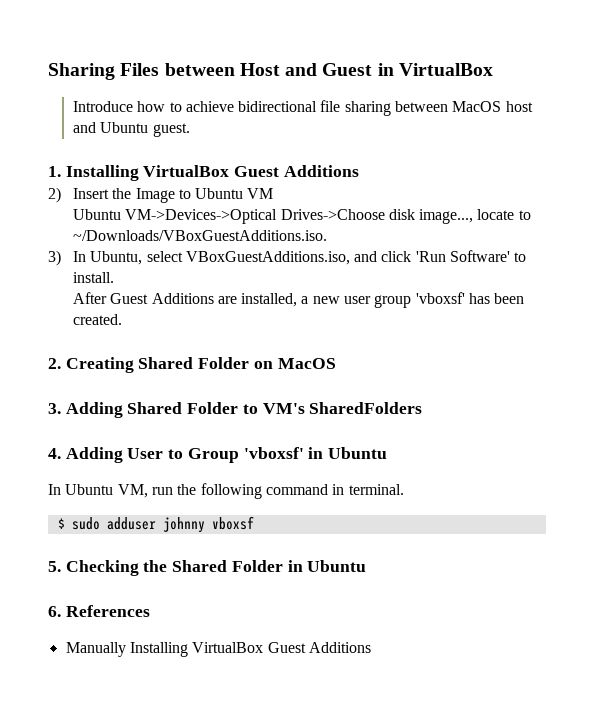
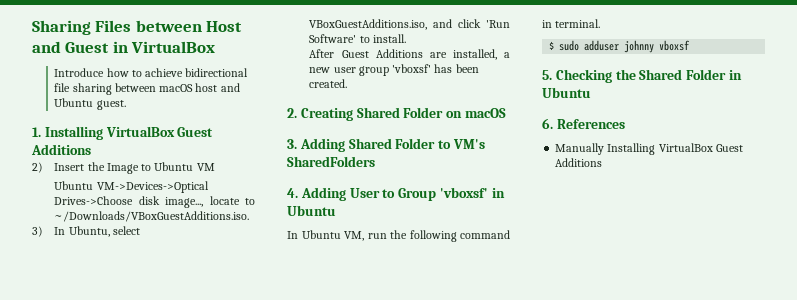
- Introduce how to achieve bidirectional file sharing between MacOS host and Ubuntu guest.
+ Introduce how to achieve bidirectional file sharing between macOS host and Ubuntu guest.
- 2. Creating Shared Folder on MacOS
+ 2. Creating Shared Folder on macOS

